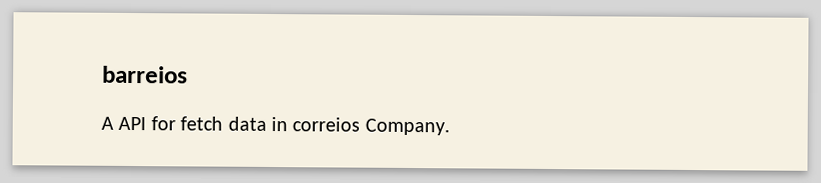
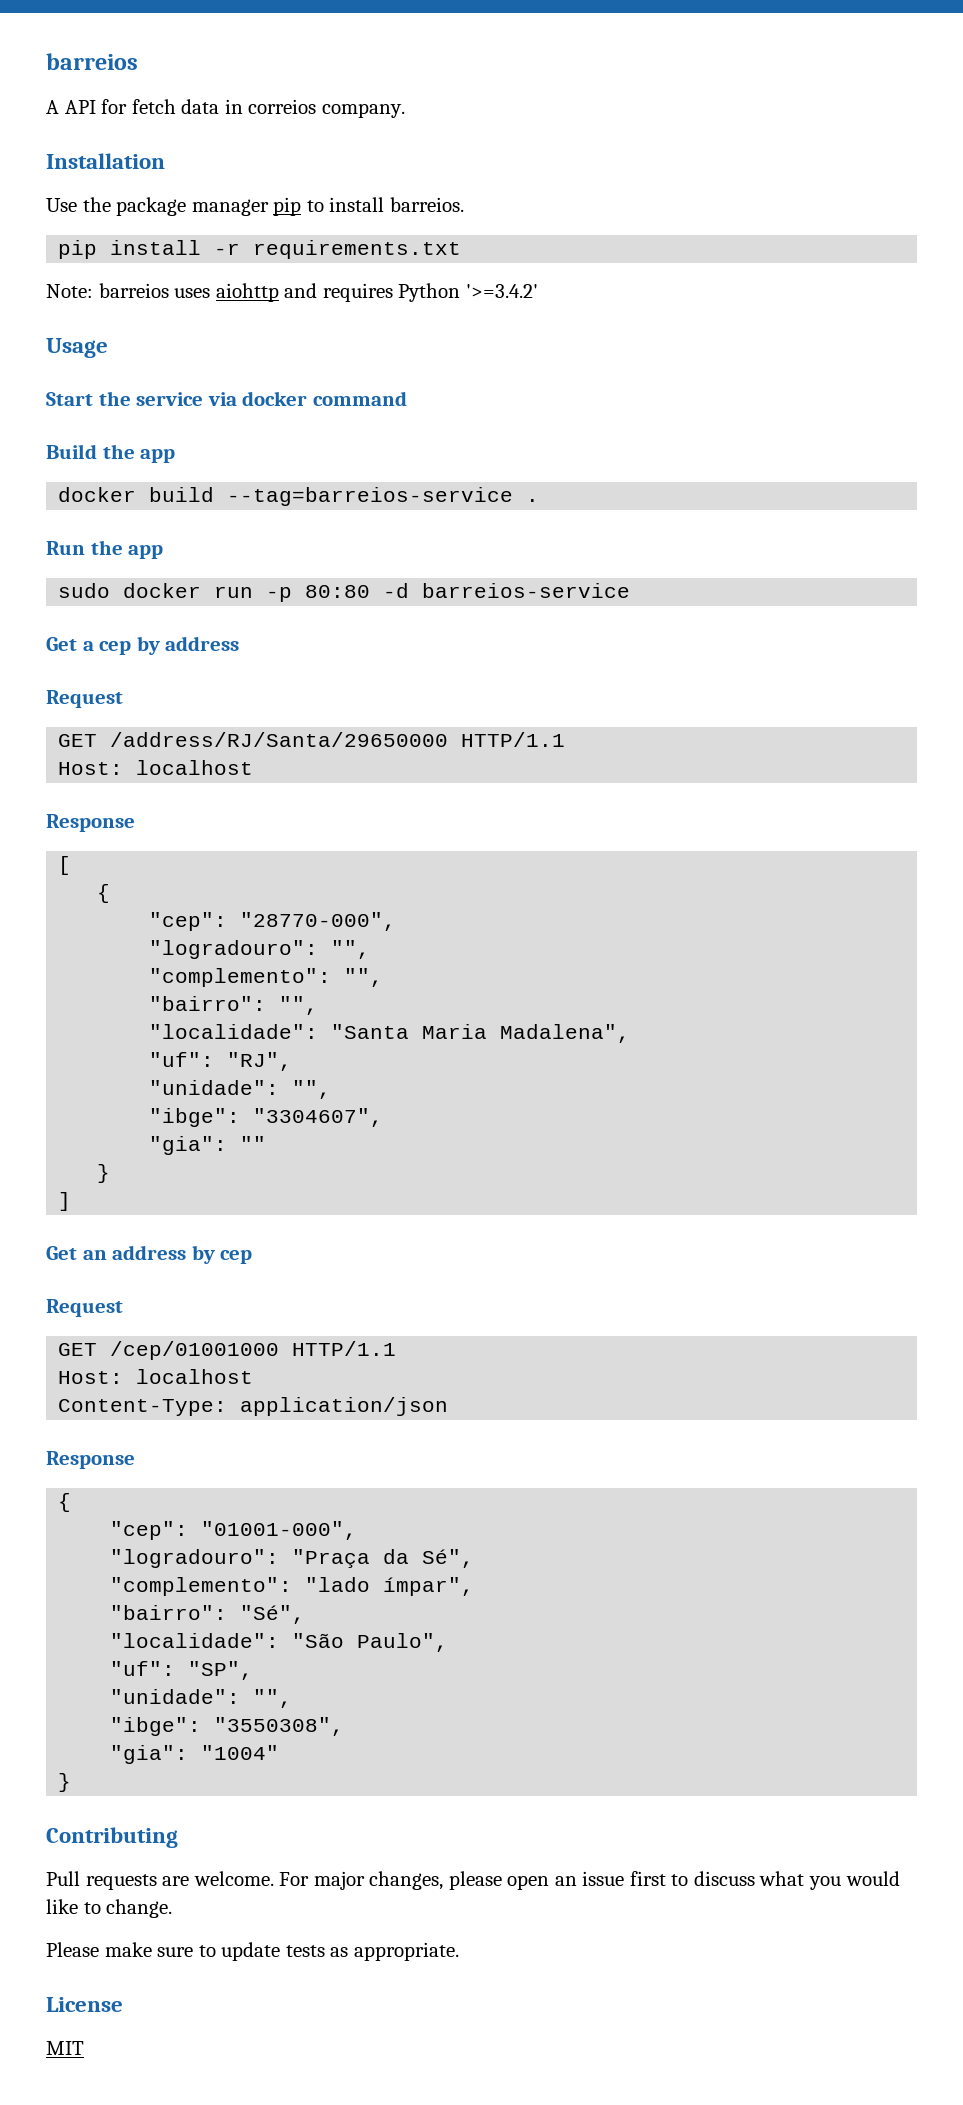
- A API for fetch data in correios Company.
+ A API for fetch data in correios company.
+ Installation
+ Use the package manager pip to install barreios.
+ pip install -r requirements.txt
+ Note: barreios uses aiohttp and requires Python '>=3.4.2'
+ Usage
+ Start the service via docker command
+ Build the app
+ docker build --tag=barreios-service .
+ Run the app
+ sudo docker run -p 80:80 -d barreios-service
+ Get a cep by address
+ Request
+ GET /address/RJ/Santa/29650000 HTTP/1.1
+ Host: localhost
+ Response
+ [
+ {
+ "cep": "28770-000",
+ "logradouro": "",
+ "complemento": "",
+ "bairro": "",
+ "localidade": "Santa Maria Madalena",
+ "uf": "RJ",
+ "unidade": "",
+ "ibge": "3304607",
+ "gia": ""
+ }
+ ]
+ Get an address by cep
+ Request
+ GET /cep/01001000 HTTP/1.1
+ Host: localhost
+ Content-Type: application/json
+ Response
+ {
+ "cep": "01001-000",
+ "logradouro": "Praça da Sé",
+ "complemento": "lado ímpar",
+ "bairro": "Sé",
+ "localidade": "São Paulo",
+ "uf": "SP",
+ "unidade": "",
+ "ibge": "3550308",
+ "gia": "1004"
+ }
+ Contributing
+ Pull requests are welcome. For major changes, please open an issue first to discuss what you would like to change.
+ Please make sure to update tests as appropriate.
+ License
+ MIT

